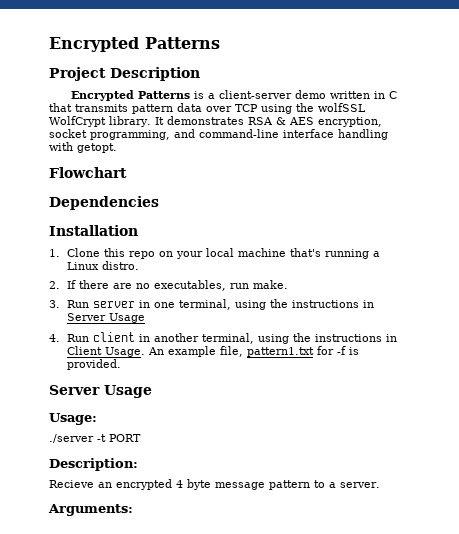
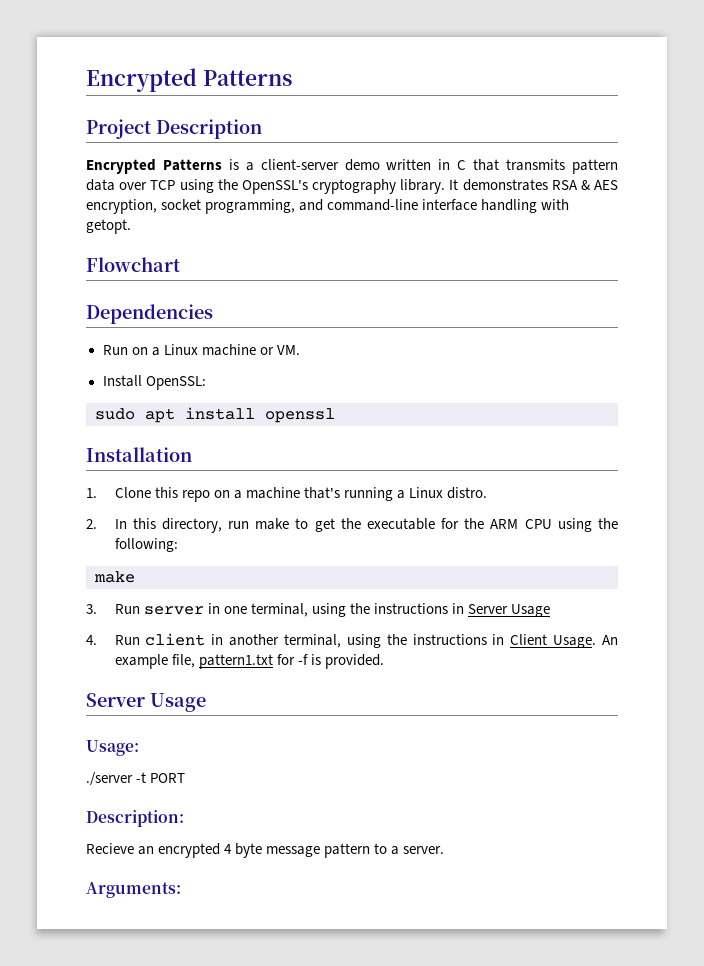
- Encrypted Patterns is a client-server demo written in C that transmits pattern data over TCP using the wolfSSL WolfCrypt library.
+ Encrypted Patterns is a client-server demo written in C that transmits pattern data over TCP using the OpenSSL's cryptography library.
+ Run on a Linux machine or VM.
+ Install OpenSSL:
+ sudo apt install openssl
- 1. Clone this repo on your local machine that's running a Linux distro.
+ 1. Clone this repo on a machine that's running a Linux distro.
- 2. If there are no executables, run make.
+ 2. In this directory, run make to get the executable for the ARM CPU using the following:
+ make

